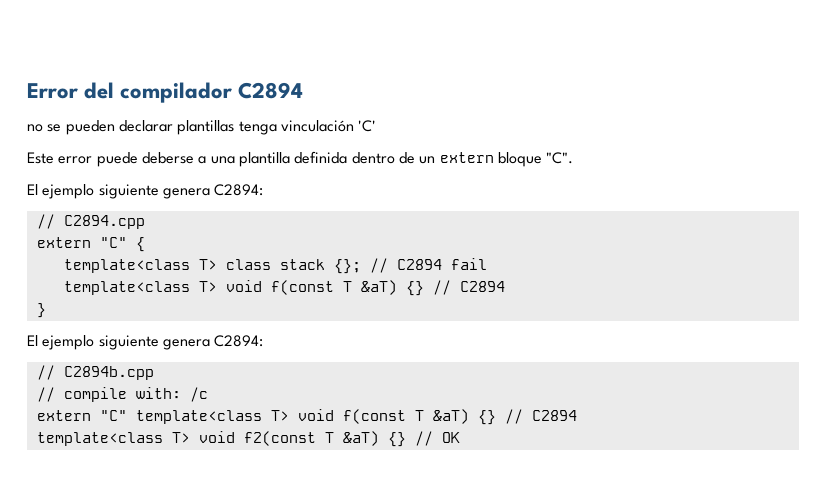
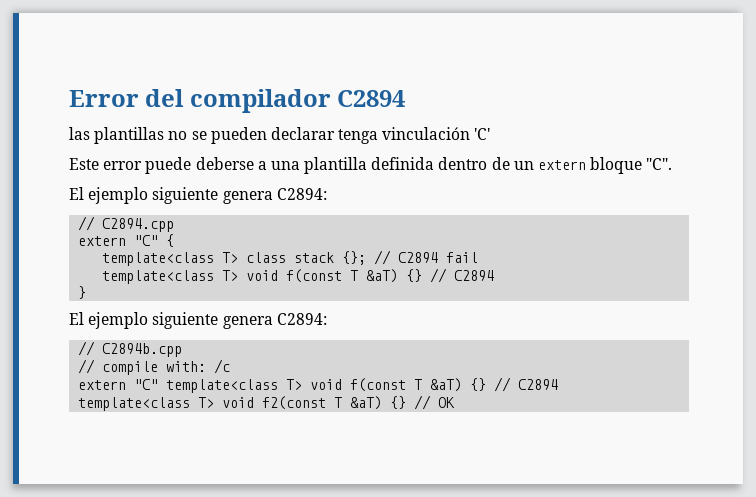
- no se pueden declarar plantillas tenga vinculación 'C'
+ las plantillas no se pueden declarar tenga vinculación 'C'

